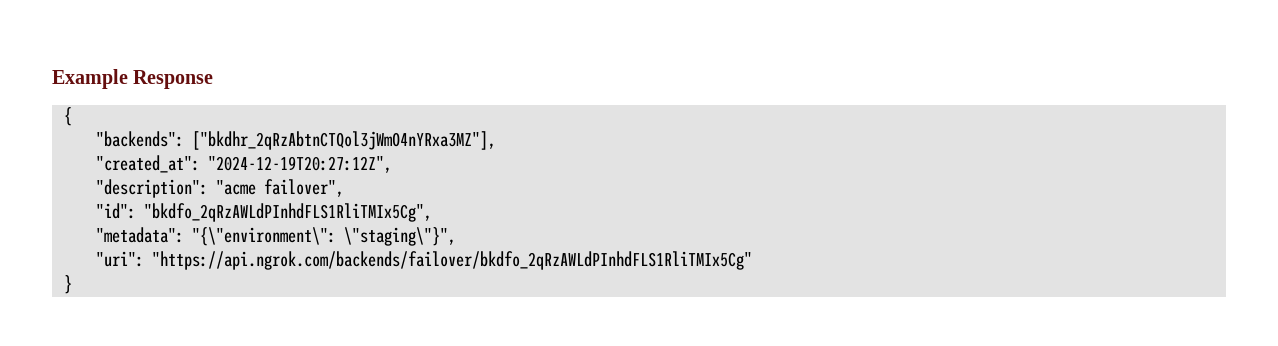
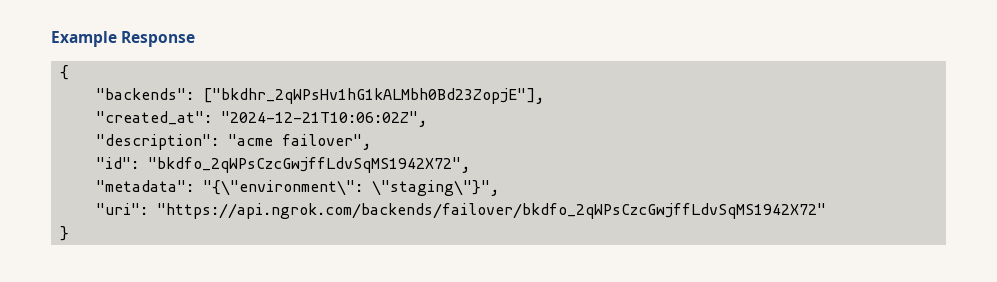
- "backends": ["bkdhr_2qRzAbtnCTQol3jWmO4nYRxa3MZ"],
+ "backends": ["bkdhr_2qWPsHv1hG1kALMbh0Bd23ZopjE"],
- "created_at": "2024-12-19T20:27:12Z",
+ "created_at": "2024-12-21T10:06:02Z",
- "id": "bkdfo_2qRzAWLdPInhdFLS1RliTMIx5Cg",
+ "id": "bkdfo_2qWPsCzcGwjffLdvSqMS1942X72",
- "uri": "https://api.ngrok.com/backends/failover/bkdfo_2qRzAWLdPInhdFLS1RliTMIx5Cg"
+ "uri": "https://api.ngrok.com/backends/failover/bkdfo_2qWPsCzcGwjffLdvSqMS1942X72"

